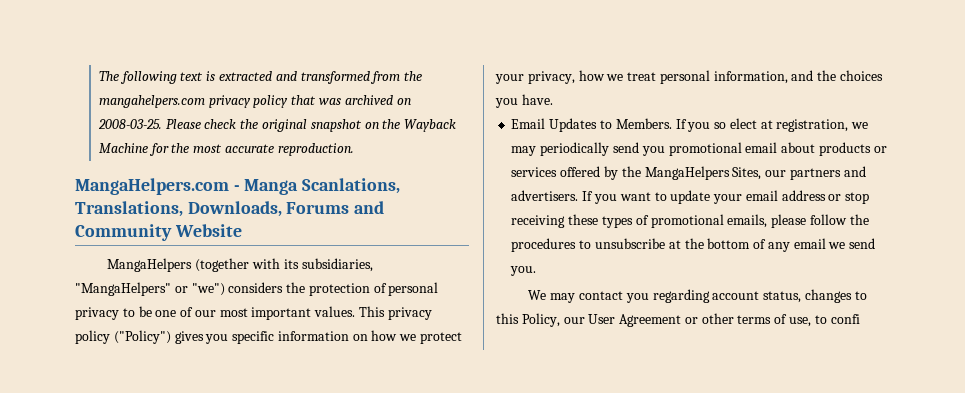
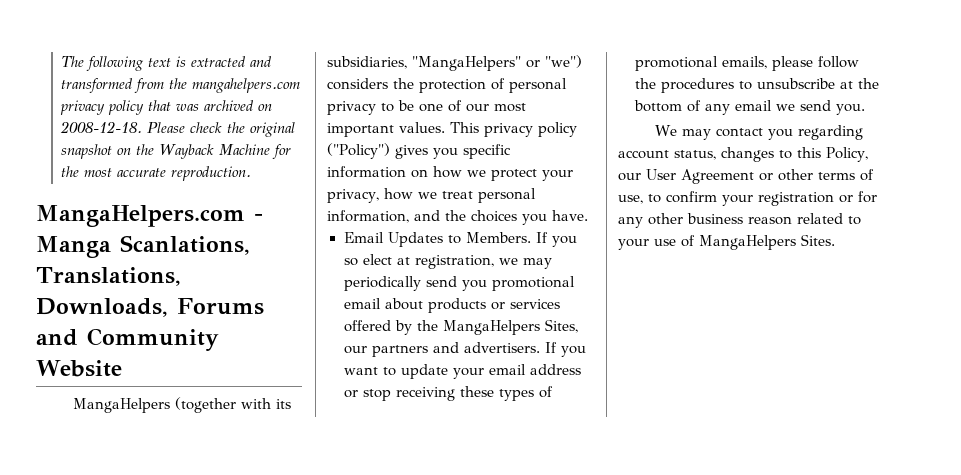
- The following text is extracted and transformed from the mangahelpers.com privacy policy that was archived on 2008-03-25.
+ The following text is extracted and transformed from the mangahelpers.com privacy policy that was archived on 2008-12-18.
- We may contact you regarding account status, changes to this Policy, our User Agreement or other terms of use, to confi
+ We may contact you regarding account status, changes to this Policy, our User Agreement or other terms of use, to confirm your registration or for any other business reason related to your use of MangaHelpers Sites.

